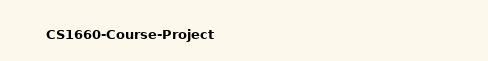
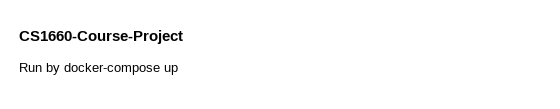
+ Run by docker-compose up

